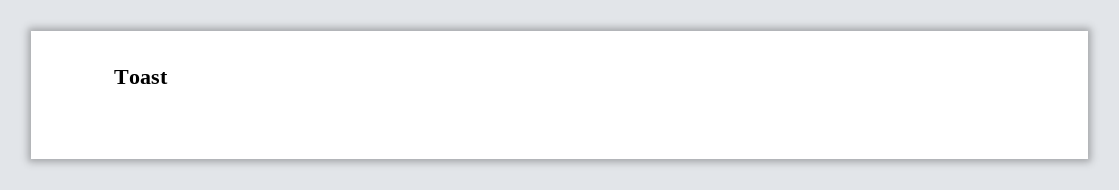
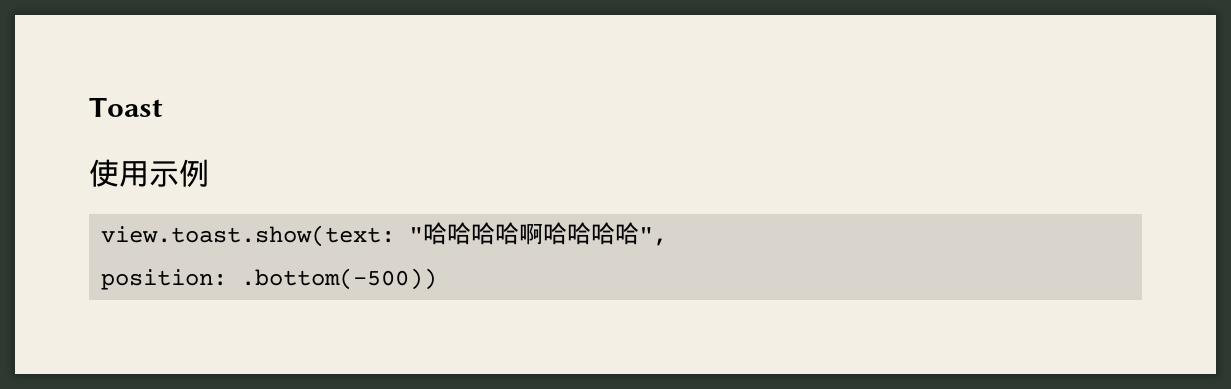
+ 使用示例
+ view.toast.show(text: "哈哈哈哈啊哈哈哈哈",
+ position: .bottom(-500))

